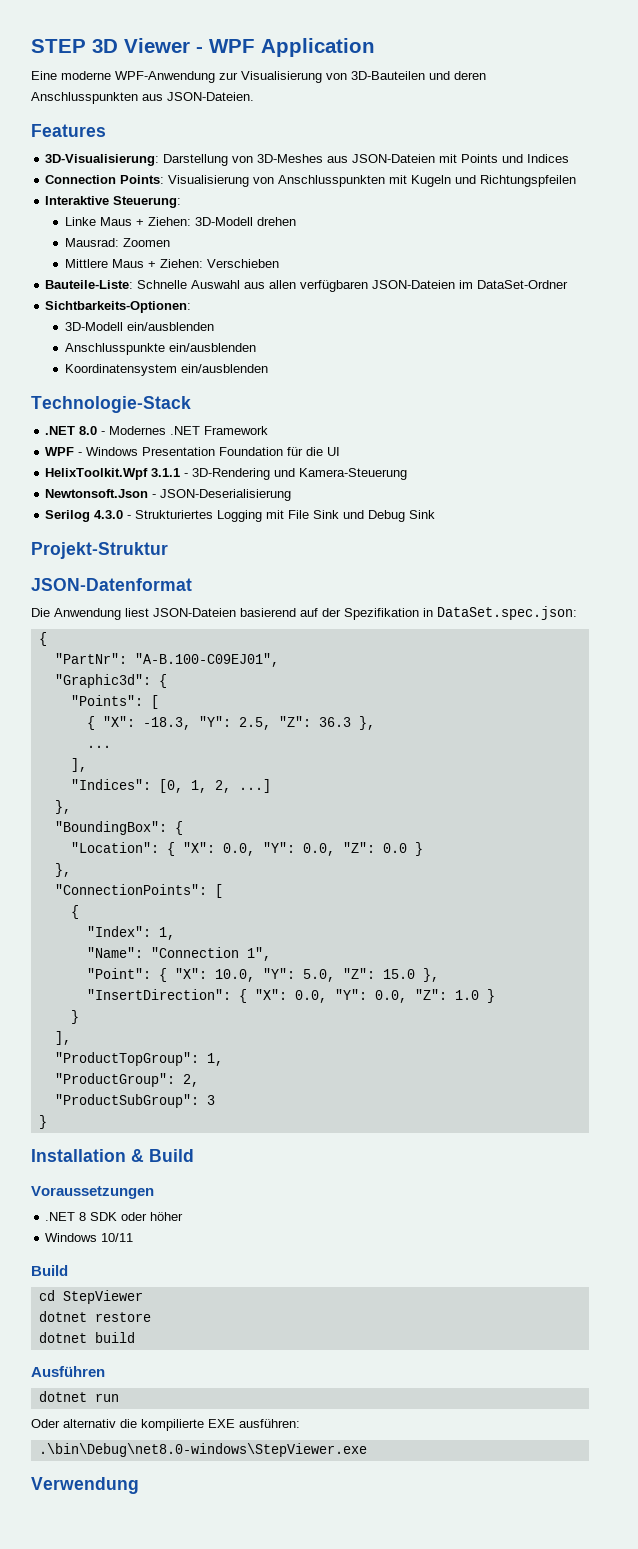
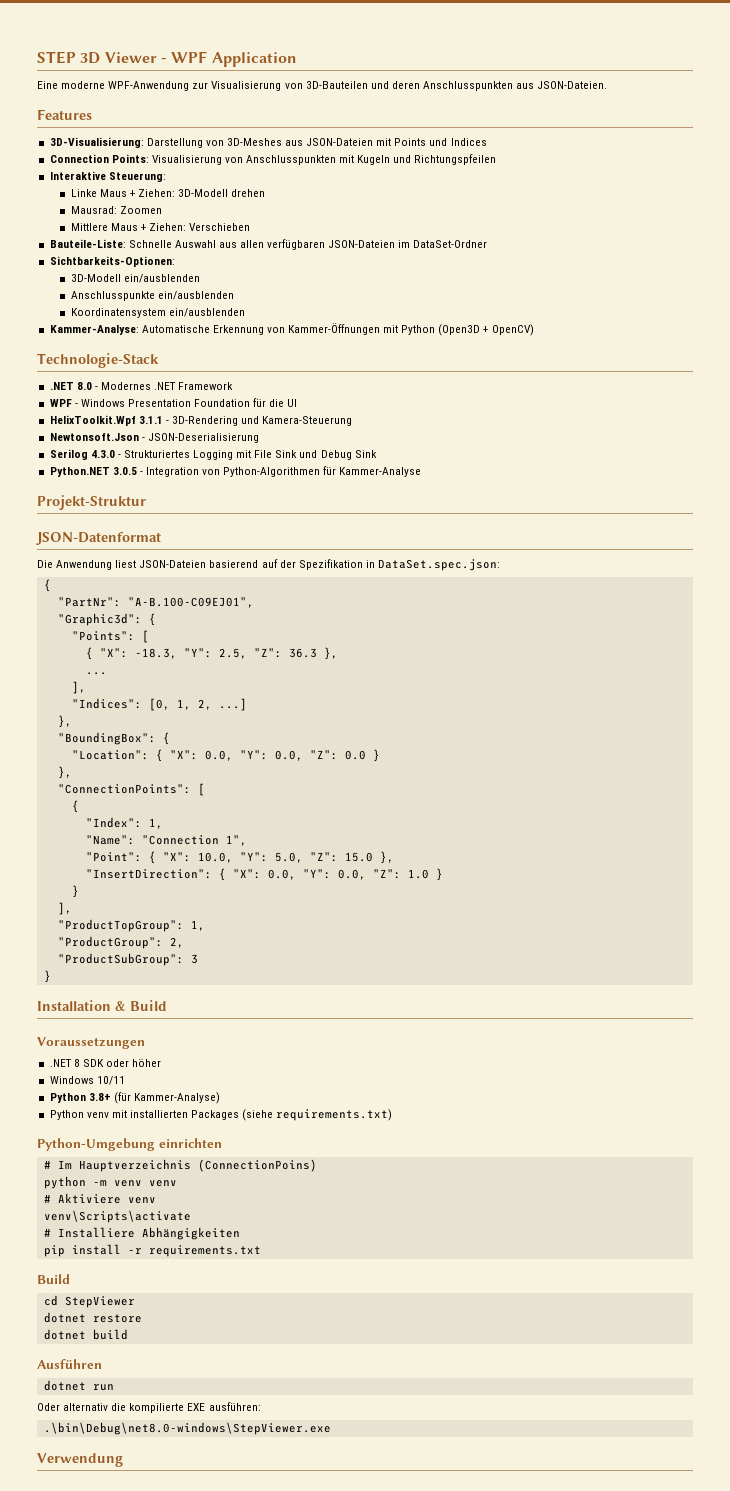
+ Kammer-Analyse: Automatische Erkennung von Kammer-Öffnungen mit Python (Open3D + OpenCV)
+ Python.NET 3.0.5 - Integration von Python-Algorithmen für Kammer-Analyse
+ Python 3.8+ (für Kammer-Analyse)
+ Python venv mit installierten Packages (siehe requirements.txt)
+ Python-Umgebung einrichten
+ # Im Hauptverzeichnis (ConnectionPoins)
+ python -m venv venv
+ # Aktiviere venv
+ venv\Scripts\activate
+ # Installiere Abhängigkeiten
+ pip install -r requirements.txt

